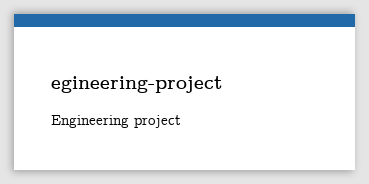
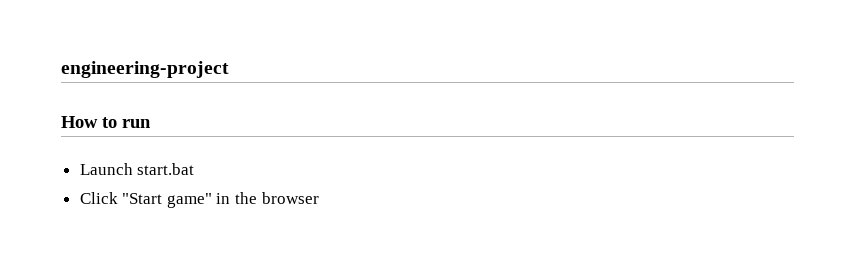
- egineering-project
- Engineering project
+ engineering-project
+ How to run
+ Launch start.bat
+ Click "Start game" in the browser

